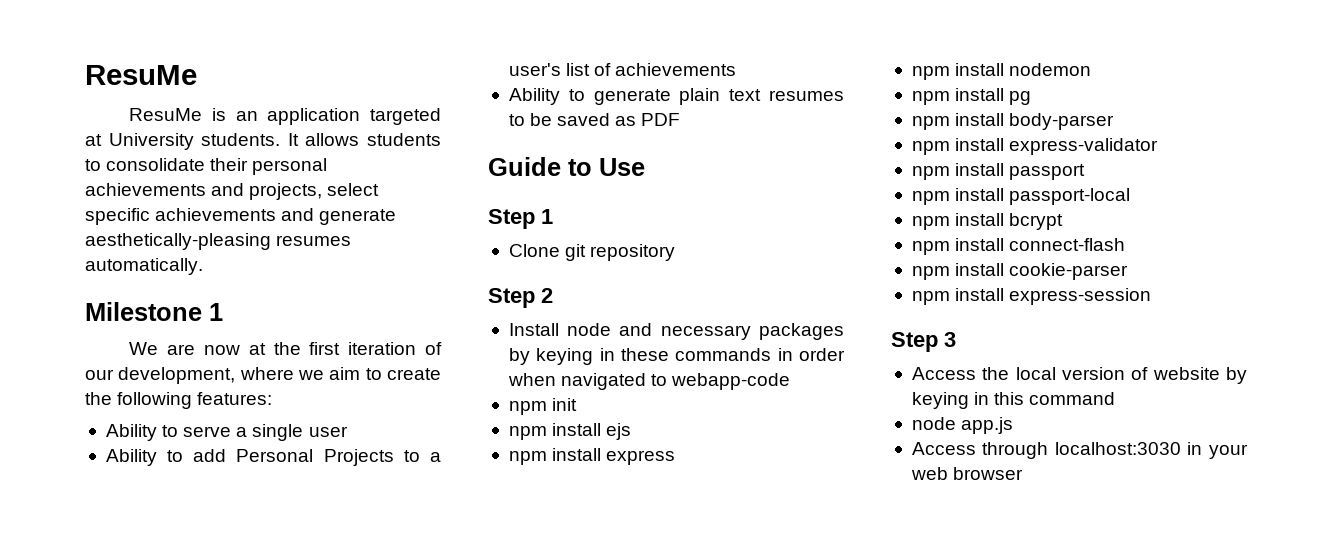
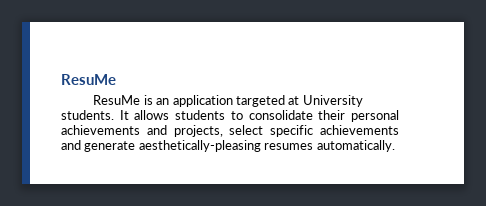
- Milestone 1
- We are now at the first iteration of our development, where we aim to create the following features:
- Ability to serve a single user
- Ability to add Personal Projects to a user's list of achievements
- Ability to generate plain text resumes to be saved as PDF
- Guide to Use
- Step 1
- Clone git repository
- Step 2
- Install node and necessary packages by keying in these commands in order when navigated to webapp-code
- npm init
- npm install ejs
- npm install express
- npm install nodemon
- npm install pg
- npm install body-parser
- npm install express-validator
- npm install passport
- npm install passport-local
- npm install bcrypt
- npm install connect-flash
- npm install cookie-parser
- npm install express-session
- Step 3
- Access the local version of website by keying in this command
- node app.js
- Access through localhost:3030 in your web browser

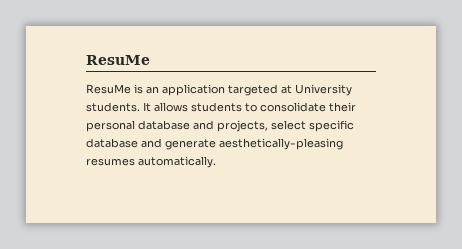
- It allows students to consolidate their personal achievements and projects, select specific achievements and generate aesthetically-pleasing resumes automatically.
+ It allows students to consolidate their personal database and projects, select specific database and generate aesthetically-pleasing resumes automatically.

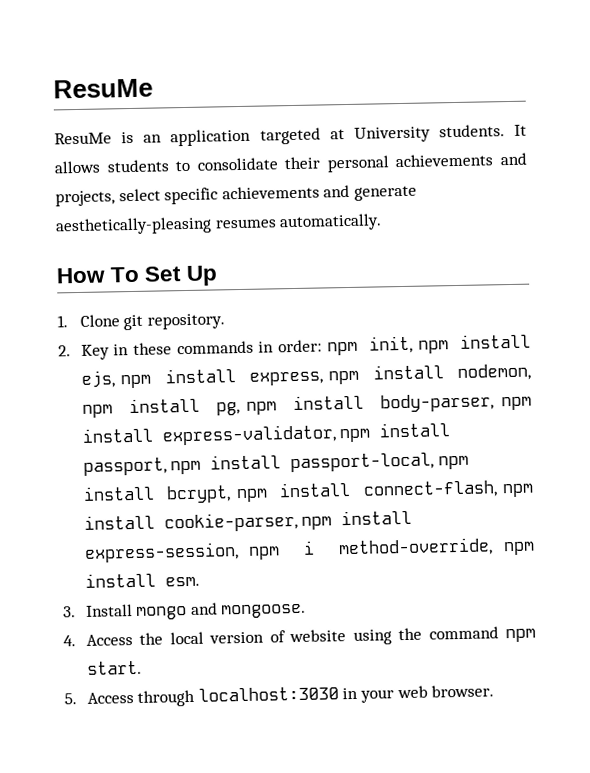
- It allows students to consolidate their personal database and projects, select specific database and generate aesthetically-pleasing resumes automatically.
+ It allows students to consolidate their personal achievements and projects, select specific achievements and generate aesthetically-pleasing resumes automatically.
+ How To Set Up
+ 1. Clone git repository.
+ 2. Key in these commands in order: npm init, npm install ejs, npm install express, npm install nodemon, npm install pg, npm install body-parser, npm install express-validator, npm install passport, npm install passport-local, npm install bcrypt, npm install connect-flash, npm install cookie-parser, npm install express-session, npm i method-override, npm install esm.
+ 3. Install mongo and mongoose.
+ 4. Access the local version of website using the command npm start.
+ 5. Access through localhost:3030 in your web browser.

